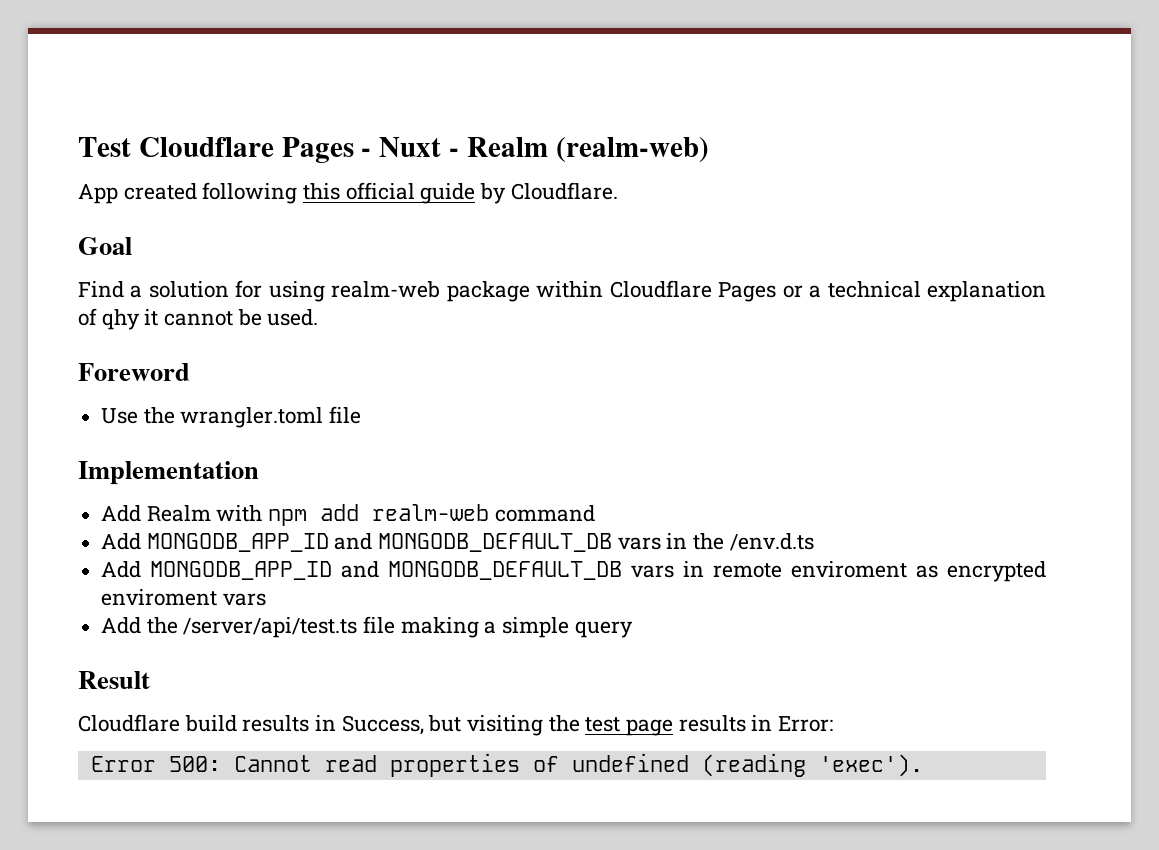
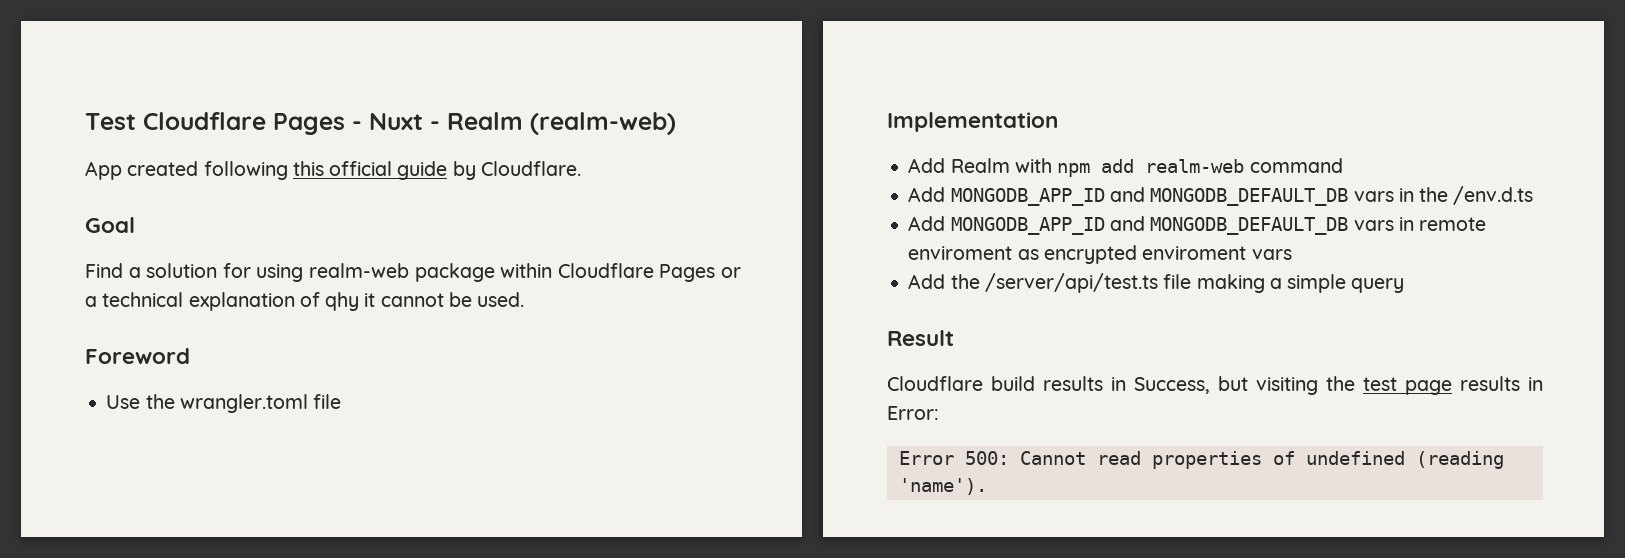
- Error 500: Cannot read properties of undefined (reading 'exec').
+ Error 500: Cannot read properties of undefined (reading 'name').

